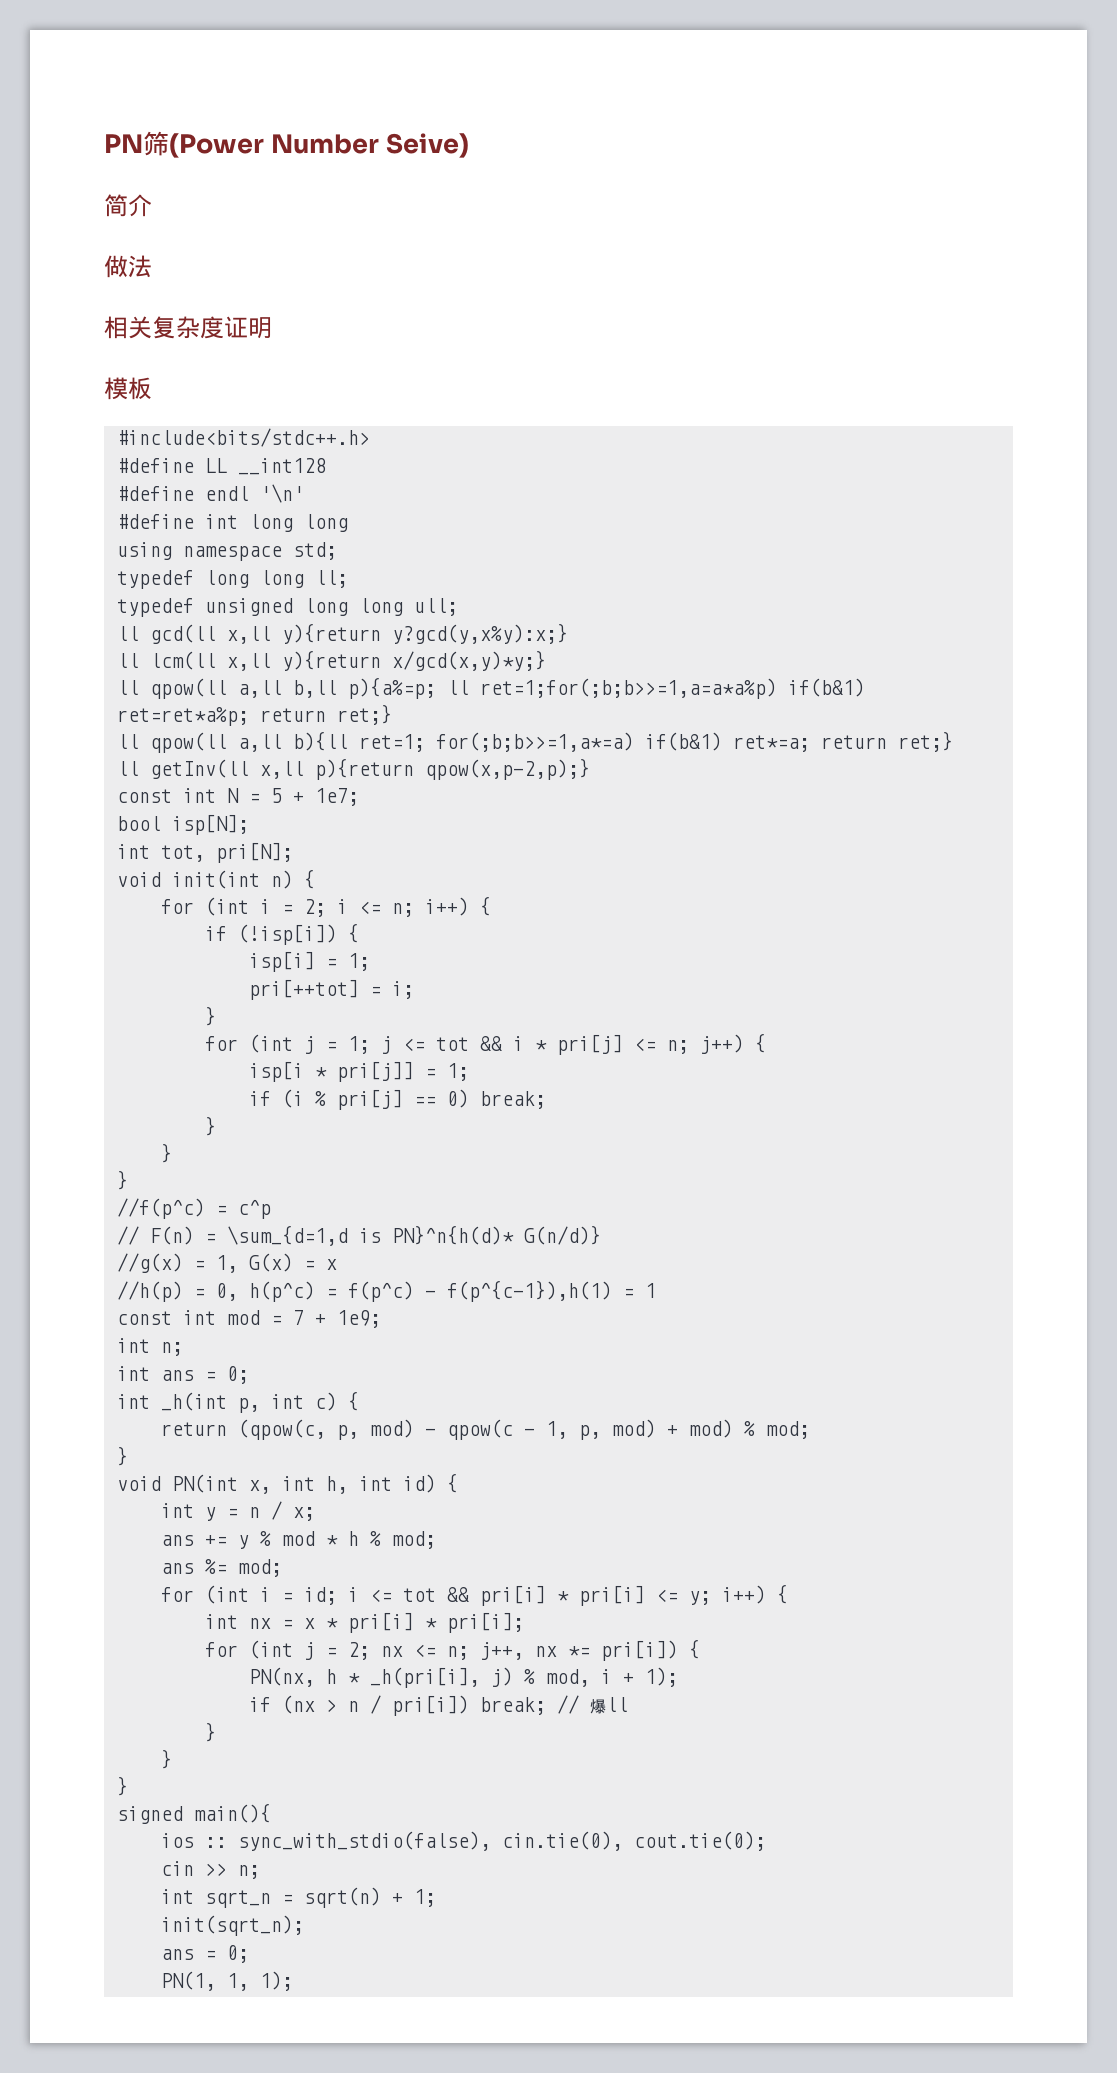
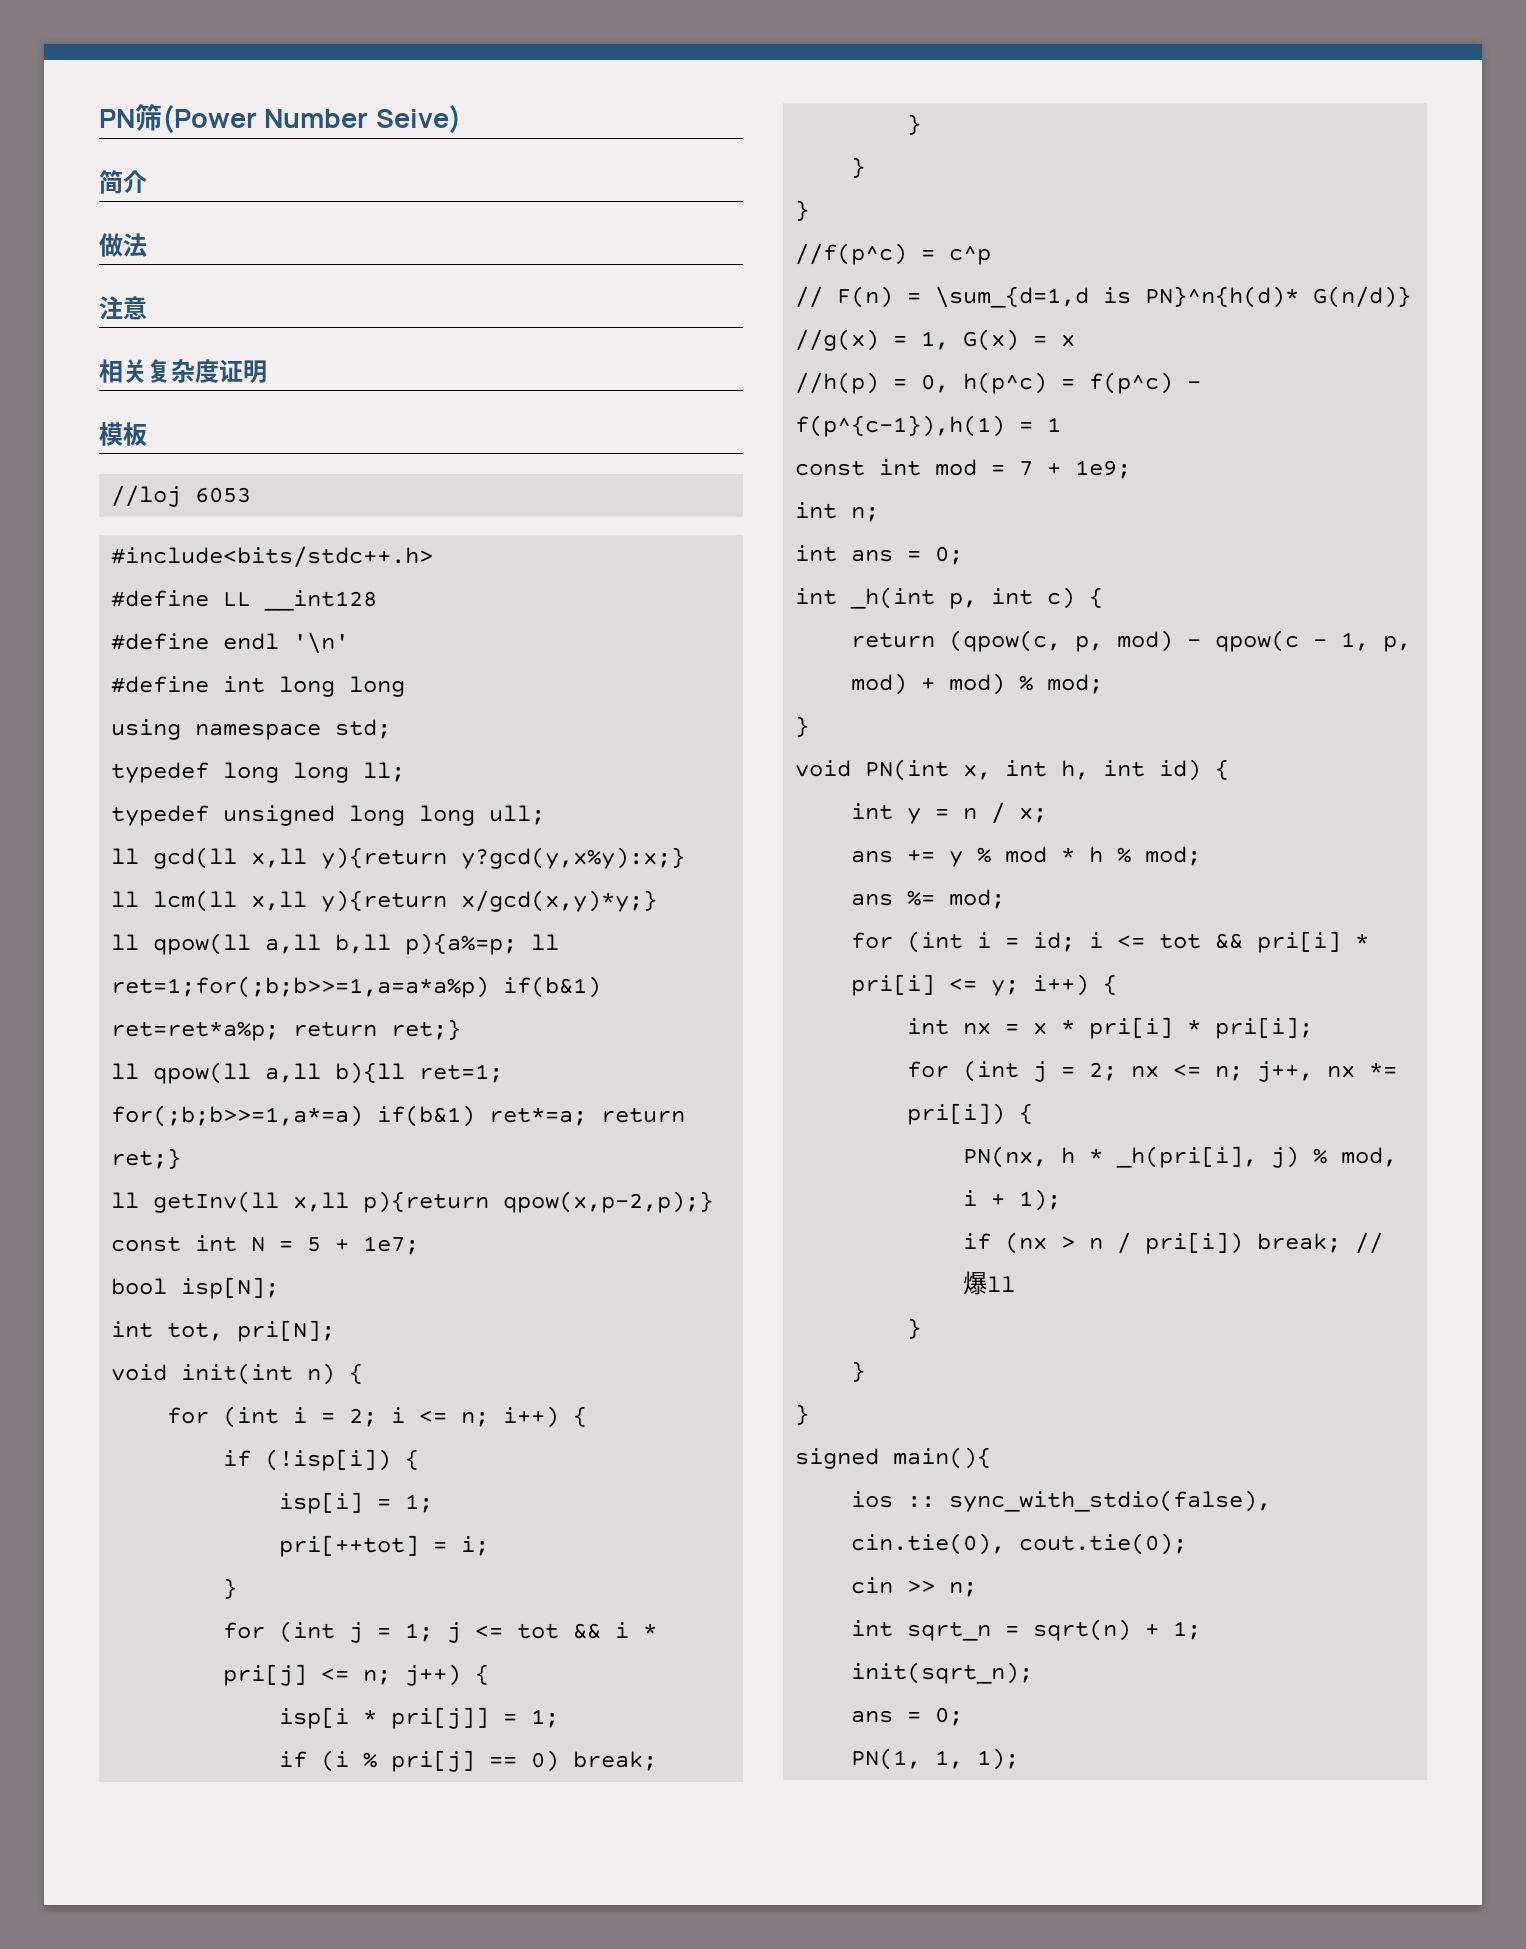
+ 注意
+ //loj 6053

